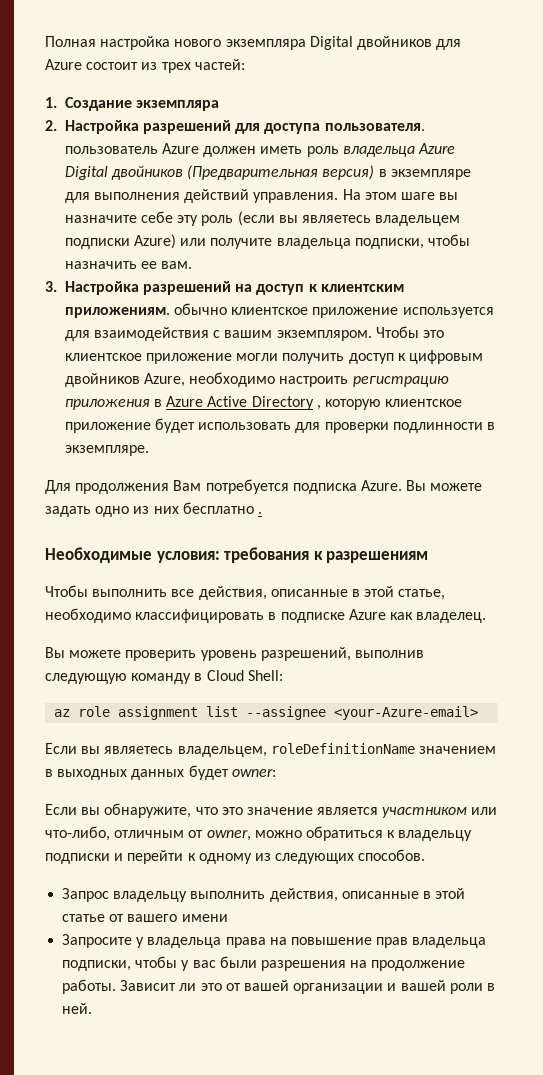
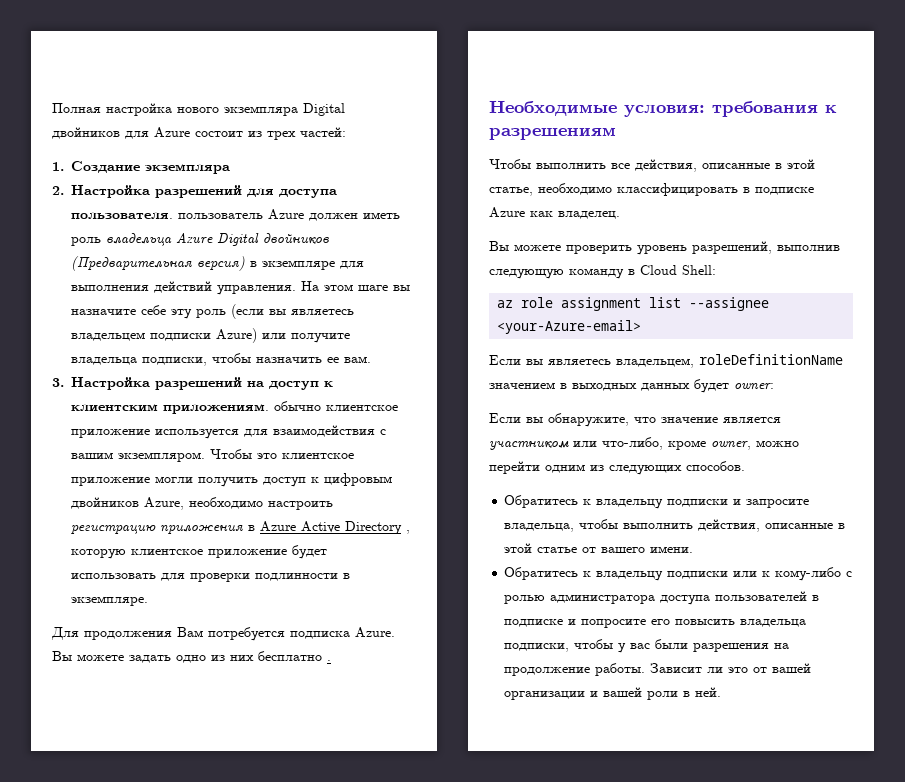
- Если вы обнаружите, что это значение является участником или что-либо, отличным от owner, можно обратиться к владельцу подписки и перейти к одному из следующих способов.
- Запрос владельцу выполнить действия, описанные в этой статье от вашего имени
- Запросите у владельца права на повышение прав владельца подписки, чтобы у вас были разрешения на продолжение работы.
+ Если вы обнаружите, что значение является участником или что-либо, кроме owner, можно перейти одним из следующих способов.
+ Обратитесь к владельцу подписки и запросите владельца, чтобы выполнить действия, описанные в этой статье от вашего имени.
+ Обратитесь к владельцу подписки или к кому-либо с ролью администратора доступа пользователей в подписке и попросите его повысить владельца подписки, чтобы у вас были разрешения на продолжение работы.

